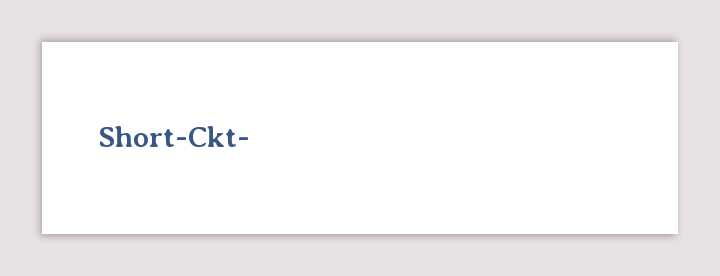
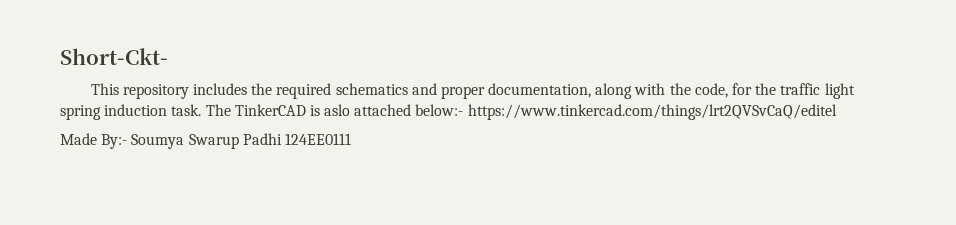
+ This repository includes the required schematics and proper documentation, along with the code, for the traffic light spring induction task. The TinkerCAD is aslo attached below:- https://www.tinkercad.com/things/lrt2QVSvCaQ/editel
+ Made By:- Soumya Swarup Padhi 124EE0111

